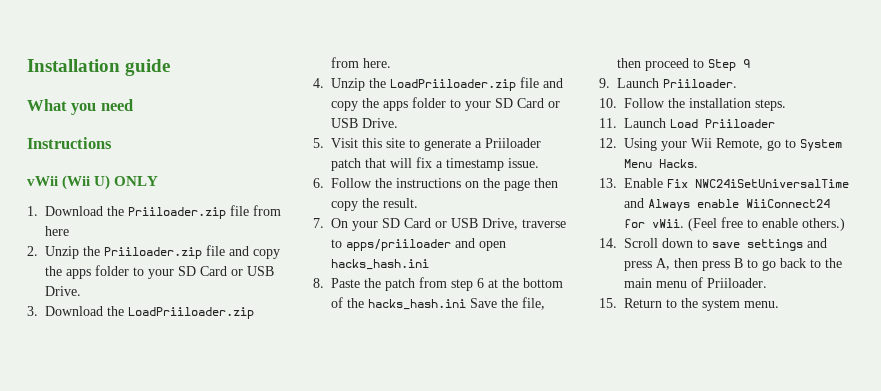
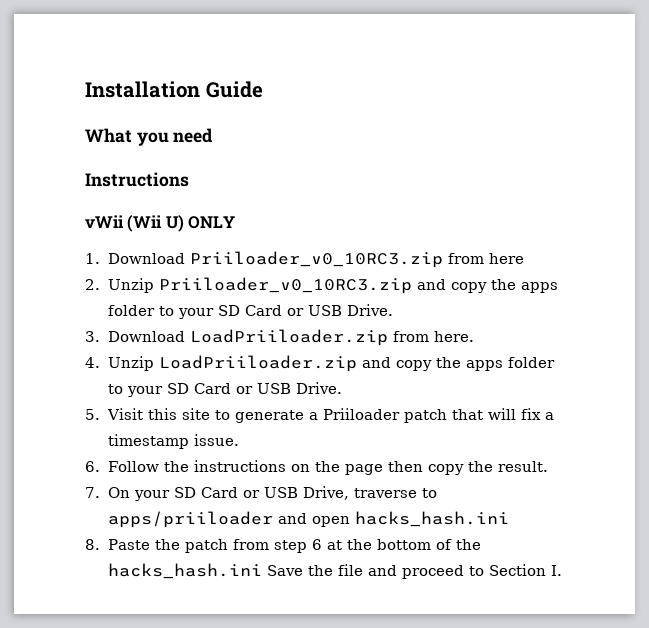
- Installation guide
+ Installation Guide
- 1. Download the Priiloader.zip file from here
+ 1. Download Priiloader_v0_10RC3.zip from here
- 2. Unzip the Priiloader.zip file and copy the apps folder to your SD Card or USB Drive.
+ 2. Unzip Priiloader_v0_10RC3.zip and copy the apps folder to your SD Card or USB Drive.
- 3. Download the LoadPriiloader.zip from here.
+ 3. Download LoadPriiloader.zip from here.
- 4. Unzip the LoadPriiloader.zip file and copy the apps folder to your SD Card or USB Drive.
+ 4. Unzip LoadPriiloader.zip and copy the apps folder to your SD Card or USB Drive.
- 8. Paste the patch from step 6 at the bottom of the hacks_hash.ini Save the file, then proceed to Step 9
- 9. Launch Priiloader.
- 10. Follow the installation steps.
- 11. Launch Load Priiloader
- 12. Using your Wii Remote, go to System Menu Hacks.
- 13. Enable Fix NWC24iSetUniversalTime and Always enable WiiConnect24 for vWii. (Feel free to enable others.)
- 14. Scroll down to save settings and press A, then press B to go back to the main menu of Priiloader.
- 15. Return to the system menu.
+ 8. Paste the patch from step 6 at the bottom of the hacks_hash.ini Save the file and proceed to Section I.

